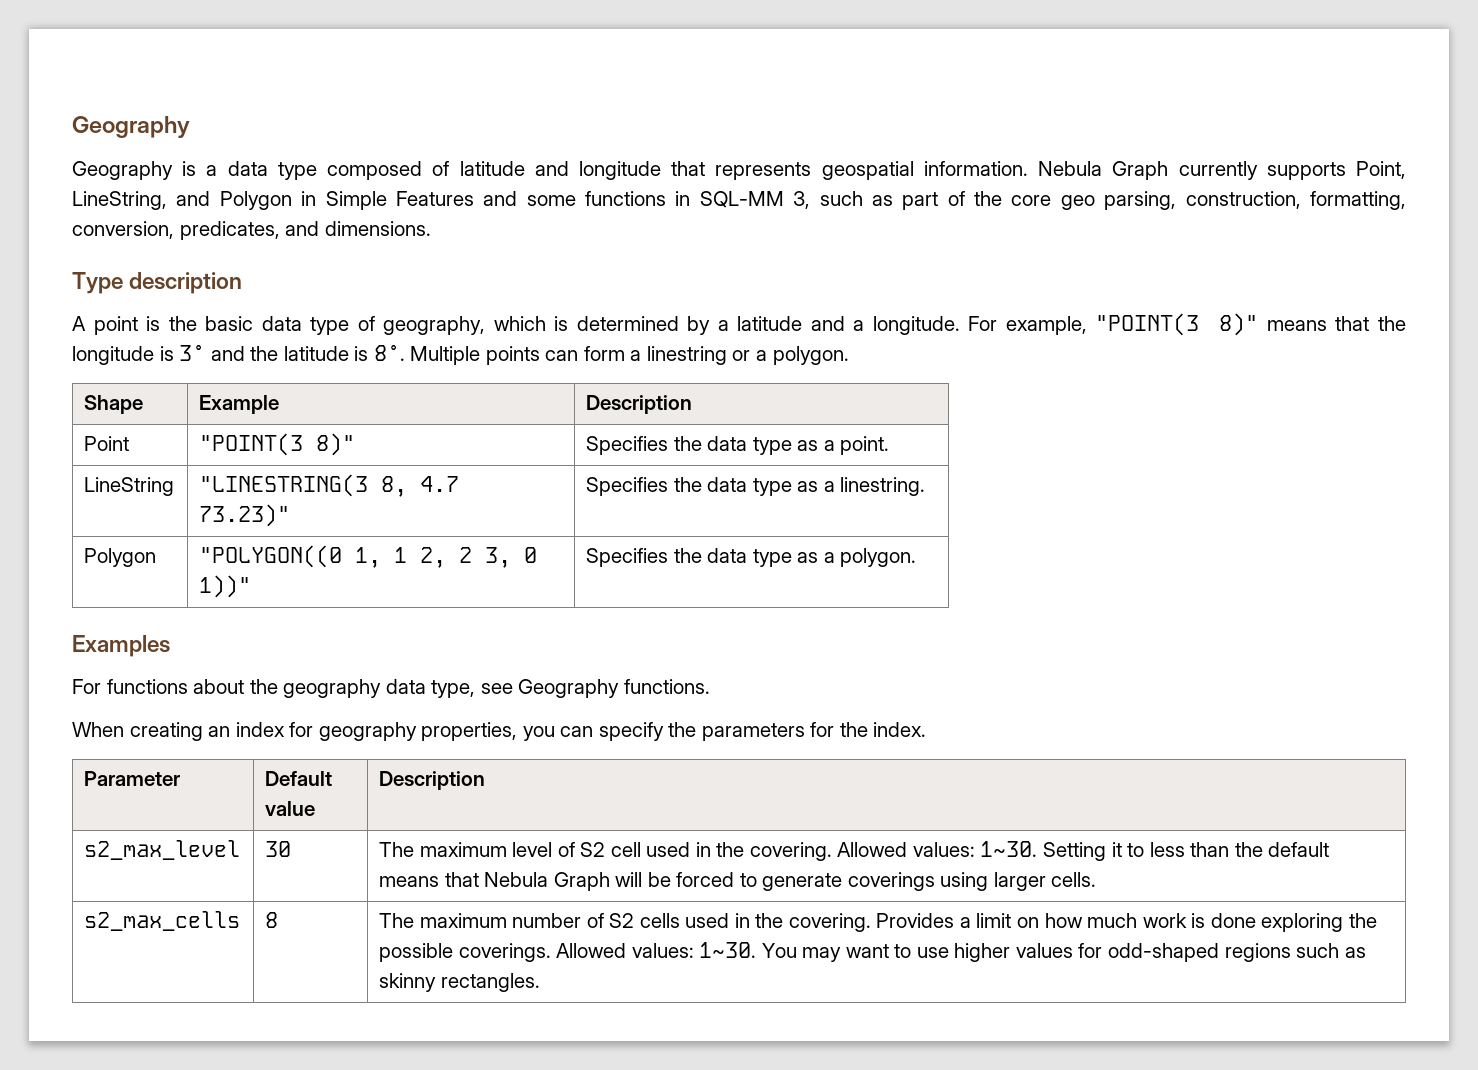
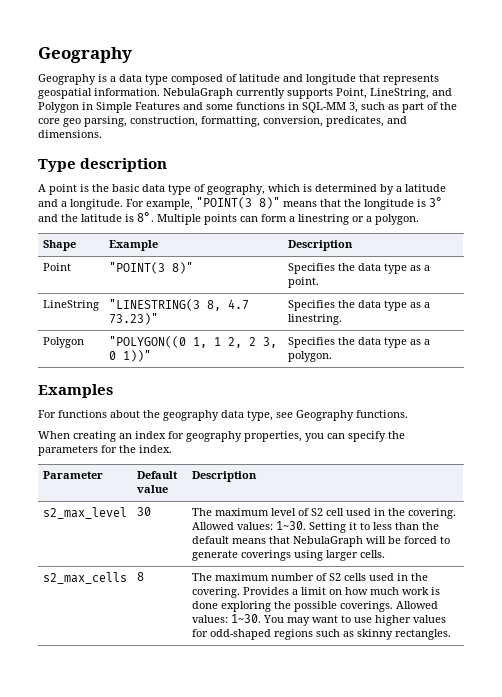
- Nebula Graph currently supports Point, LineString, and Polygon in Simple Features and some functions in SQL-MM 3, such as part of the core geo parsing, construction, formatting, conversion, predicates, and dimensions.
+ NebulaGraph currently supports Point, LineString, and Polygon in Simple Features and some functions in SQL-MM 3, such as part of the core geo parsing, construction, formatting, conversion, predicates, and dimensions.
- s2_max_level | 30 | The maximum level of S2 cell used in the covering. Allowed values: 1~30. Setting it to less than the default means that Nebula Graph will be forced to generate coverings using larger cells.
+ s2_max_level | 30 | The maximum level of S2 cell used in the covering. Allowed values: 1~30. Setting it to less than the default means that NebulaGraph will be forced to generate coverings using larger cells.

